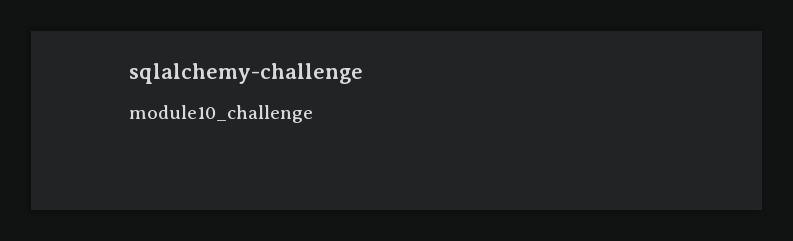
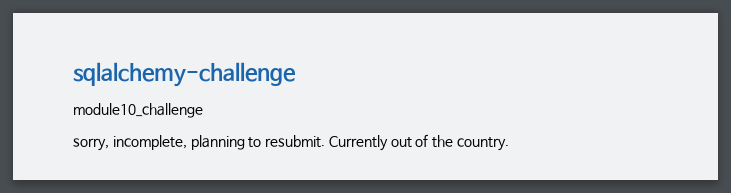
+ sorry, incomplete, planning to resubmit. Currently out of the country.

